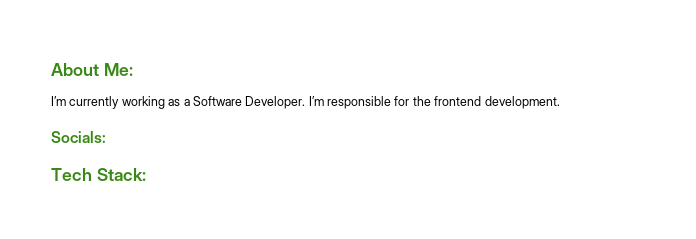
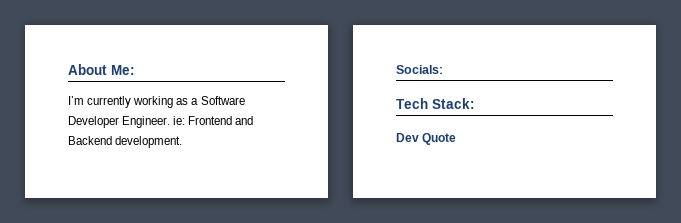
- I’m currently working as a Software Developer. I’m responsible for the frontend development.
+ I’m currently working as a Software Developer Engineer. ie: Frontend and Backend development.
+ Dev Quote

